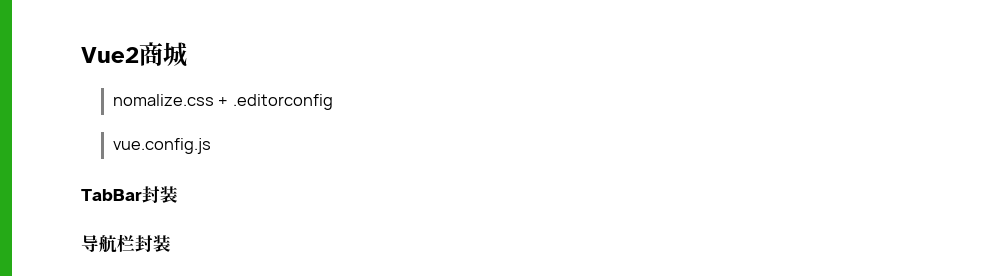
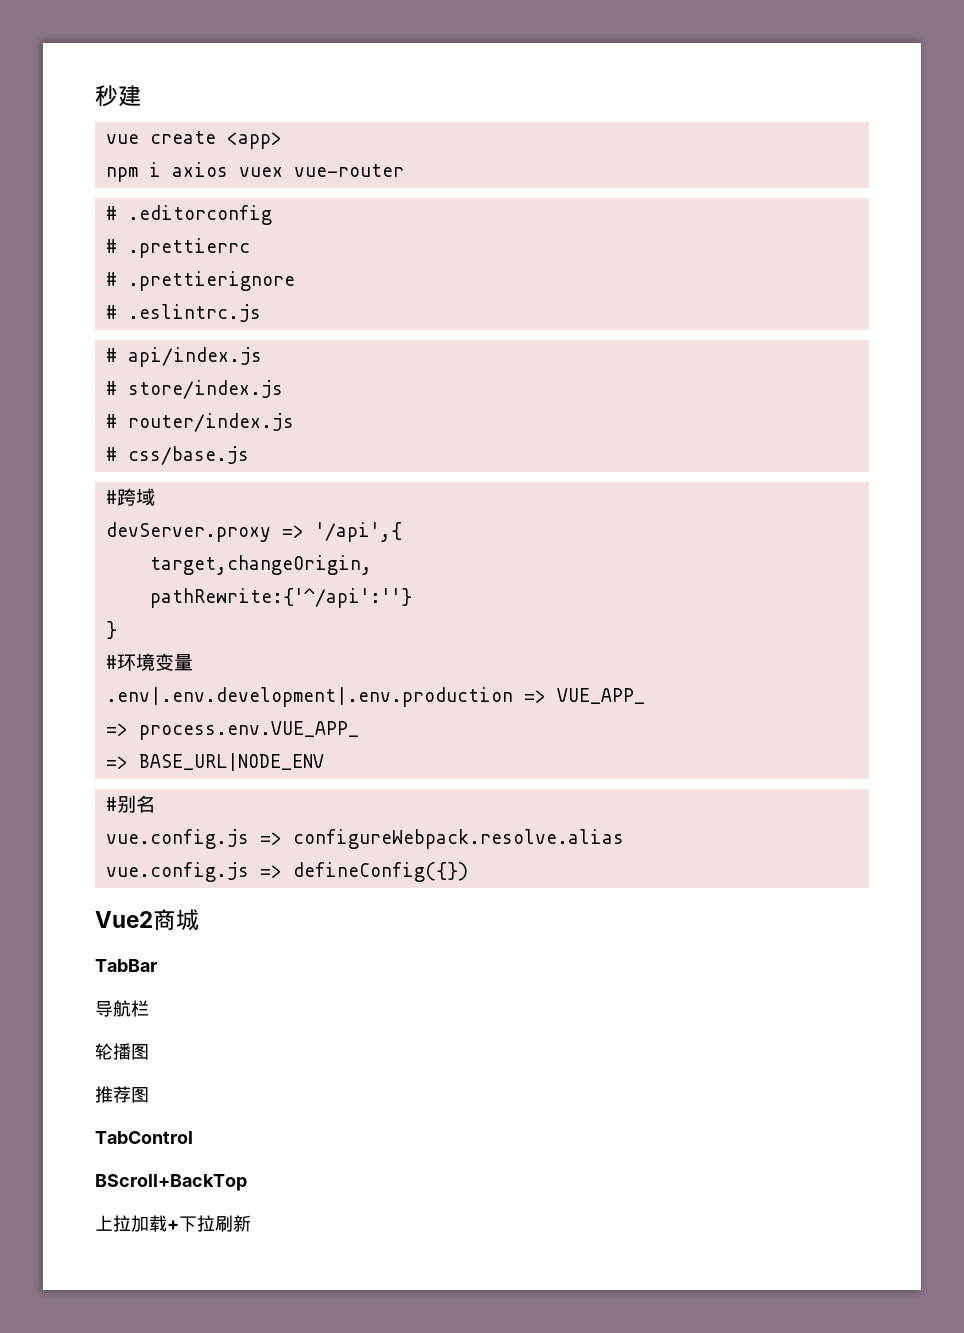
+ 秒建
+ vue create <app>
+ npm i axios vuex vue-router
+ # .editorconfig
+ # .prettierrc
+ # .prettierignore
+ # .eslintrc.js
+ # api/index.js
+ # store/index.js
+ # router/index.js
+ # css/base.js
+ #跨域
+ devServer.proxy => '/api',{
+ target,changeOrigin,
+ pathRewrite:{'^/api':''}
+ }
+ #环境变量
+ .env|.env.development|.env.production => VUE_APP_
+ => process.env.VUE_APP_
+ => BASE_URL|NODE_ENV
+ #别名
+ vue.config.js => configureWebpack.resolve.alias
+ vue.config.js => defineConfig({})
  Vue2商城
- nomalize.css + .editorconfig
- vue.config.js
- TabBar封装
+ TabBar
- 导航栏封装
+ 导航栏
+ 轮播图
+ 推荐图
+ TabControl
+ BScroll+BackTop
+ 上拉加载+下拉刷新

